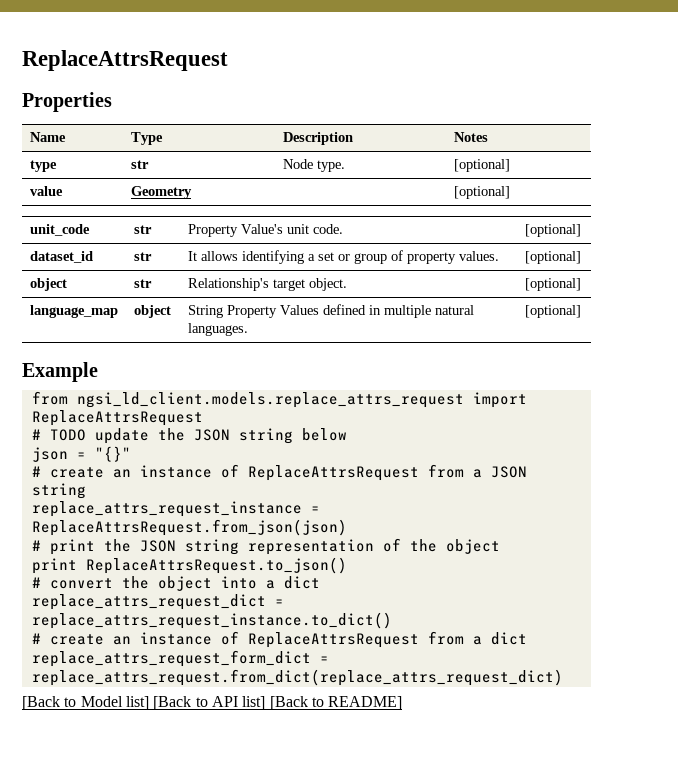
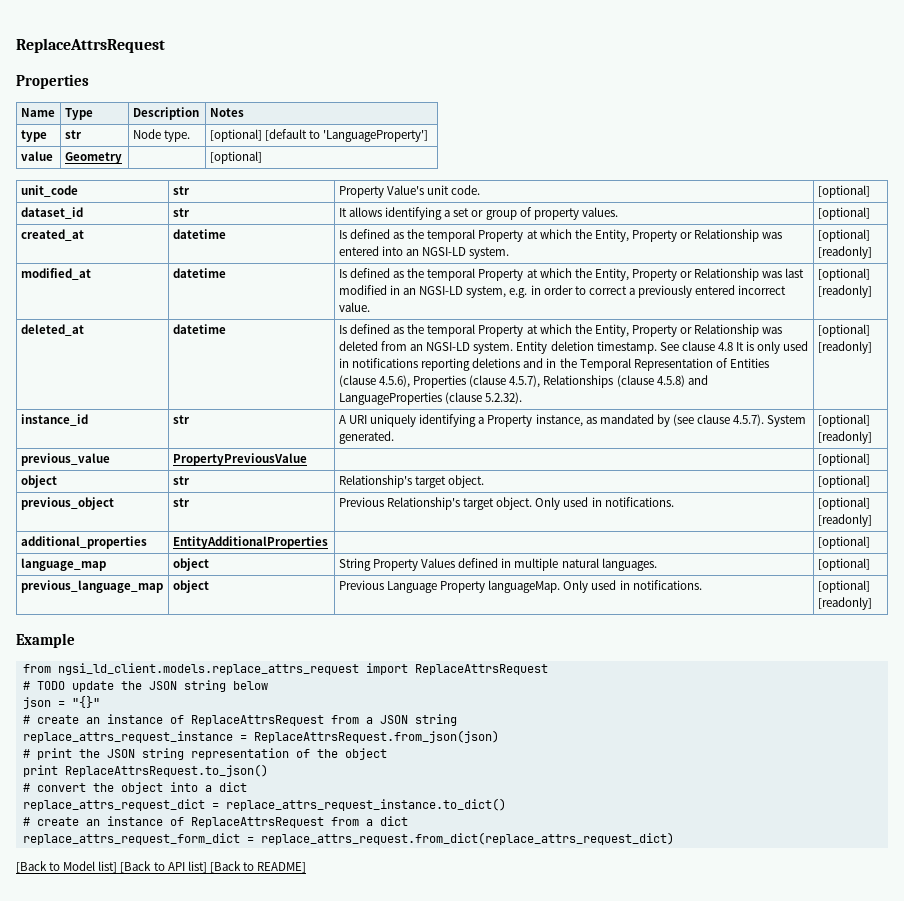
- type | str | Node type. | [optional]
+ type | str | Node type. | [optional] [default to 'LanguageProperty']
+ created_at | datetime | Is defined as the temporal Property at which the Entity, Property or Relationship was entered into an NGSI-LD system. | [optional] [readonly]
+ modified_at | datetime | Is defined as the temporal Property at which the Entity, Property or Relationship was last modified in an NGSI-LD system, e.g. in order to correct a previously entered incorrect value. | [optional] [readonly]
+ deleted_at | datetime | Is defined as the temporal Property at which the Entity, Property or Relationship was deleted from an NGSI-LD system. Entity deletion timestamp. See clause 4.8 It is only used in notifications reporting deletions and in the Temporal Representation of Entities (clause 4.5.6), Properties (clause 4.5.7), Relationships (clause 4.5.8) and LanguageProperties (clause 5.2.32). | [optional] [readonly]
+ instance_id | str | A URI uniquely identifying a Property instance, as mandated by (see clause 4.5.7). System generated. | [optional] [readonly]
+ previous_value | PropertyPreviousValue | | [optional]
+ previous_object | str | Previous Relationship's target object. Only used in notifications. | [optional] [readonly]
+ additional_properties | EntityAdditionalProperties | | [optional]
+ previous_language_map | object | Previous Language Property languageMap. Only used in notifications. | [optional] [readonly]

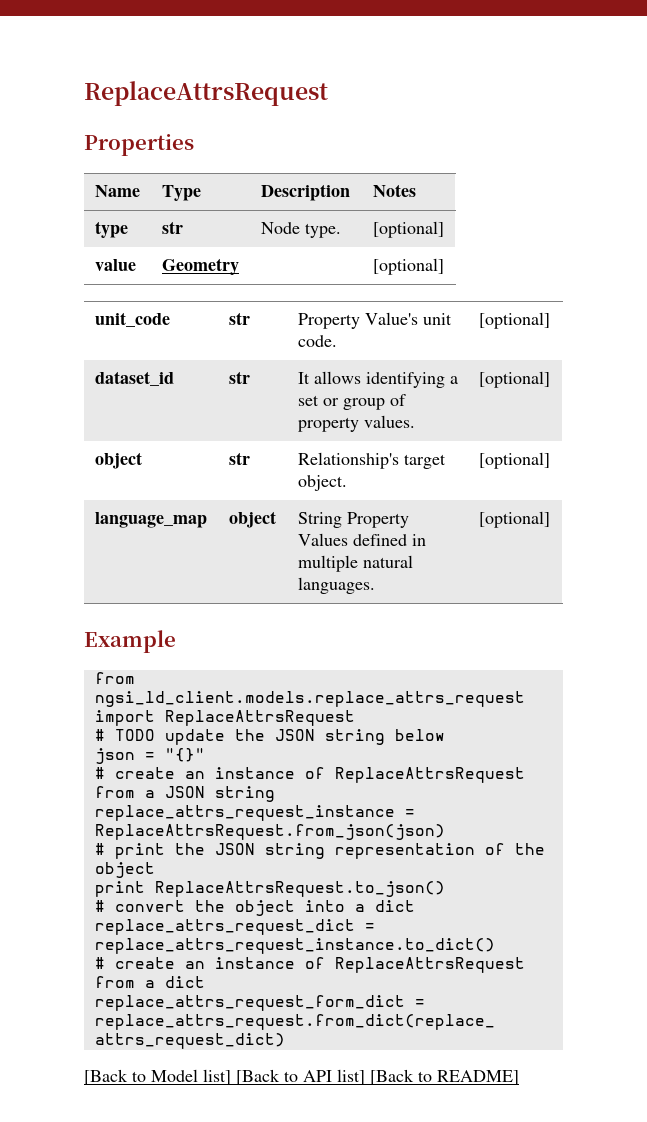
- type | str | Node type. | [optional] [default to 'LanguageProperty']
+ type | str | Node type. | [optional]
- created_at | datetime | Is defined as the temporal Property at which the Entity, Property or Relationship was entered into an NGSI-LD system. | [optional] [readonly]
- modified_at | datetime | Is defined as the temporal Property at which the Entity, Property or Relationship was last modified in an NGSI-LD system, e.g. in order to correct a previously entered incorrect value. | [optional] [readonly]
- deleted_at | datetime | Is defined as the temporal Property at which the Entity, Property or Relationship was deleted from an NGSI-LD system. Entity deletion timestamp. See clause 4.8 It is only used in notifications reporting deletions and in the Temporal Representation of Entities (clause 4.5.6), Properties (clause 4.5.7), Relationships (clause 4.5.8) and LanguageProperties (clause 5.2.32). | [optional] [readonly]
- instance_id | str | A URI uniquely identifying a Property instance, as mandated by (see clause 4.5.7). System generated. | [optional] [readonly]
- previous_value | PropertyPreviousValue | | [optional]
- previous_object | str | Previous Relationship's target object. Only used in notifications. | [optional] [readonly]
- additional_properties | EntityAdditionalProperties | | [optional]
- previous_language_map | object | Previous Language Property languageMap. Only used in notifications. | [optional] [readonly]

